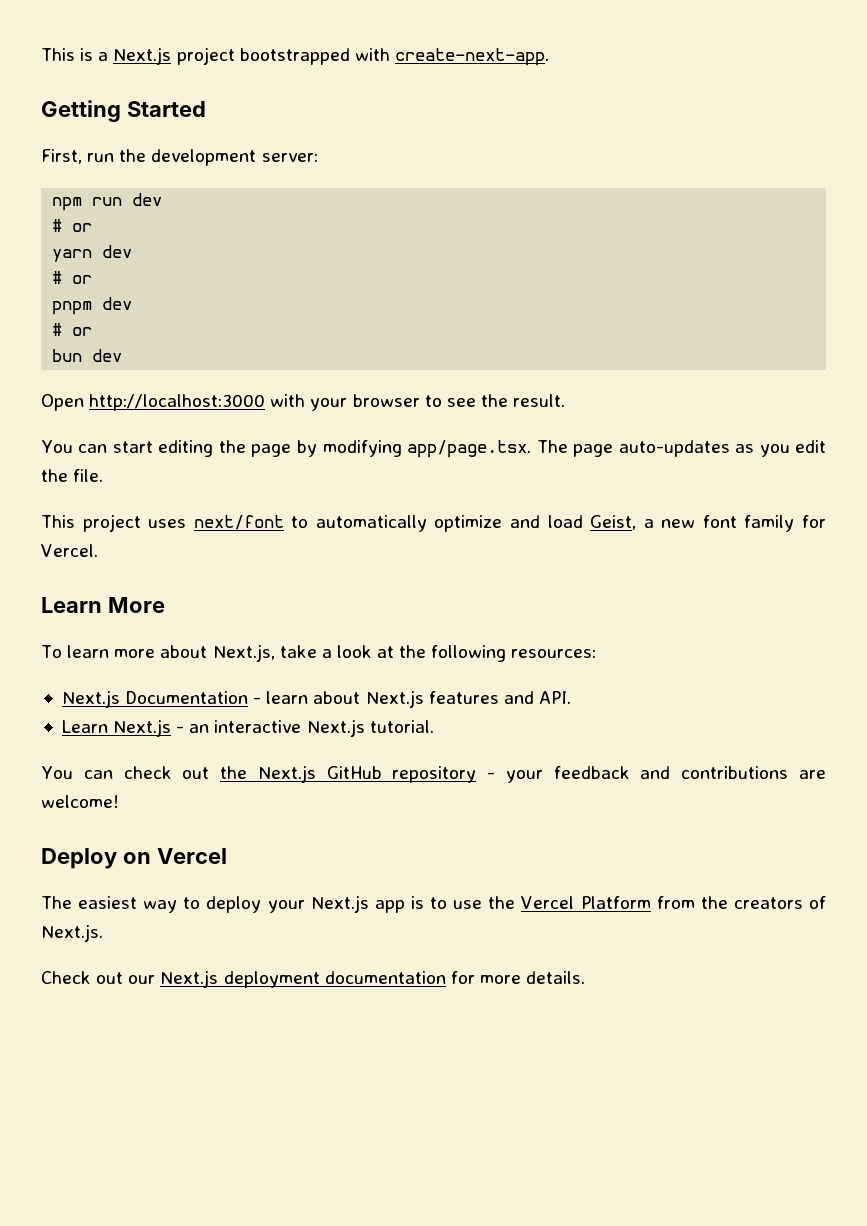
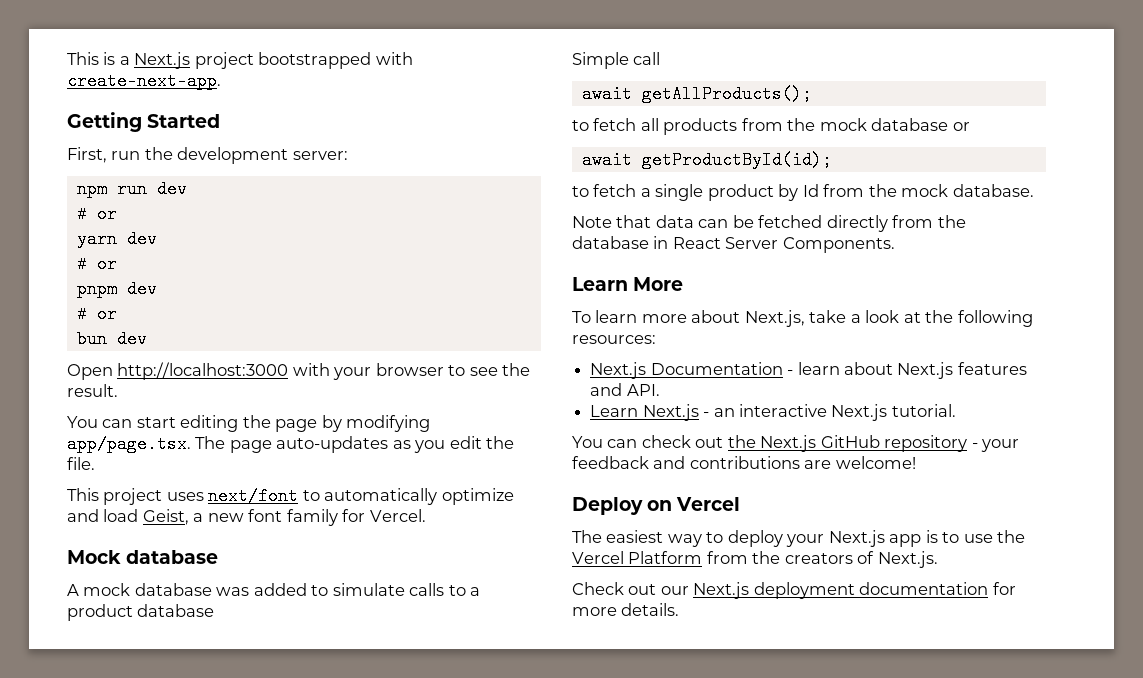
+ Mock database
+ A mock database was added to simulate calls to a product database
+ Simple call
+ await getAllProducts();
+ to fetch all products from the mock database or
+ await getProductById(id);
+ to fetch a single product by Id from the mock database.
+ Note that data can be fetched directly from the database in React Server Components.

